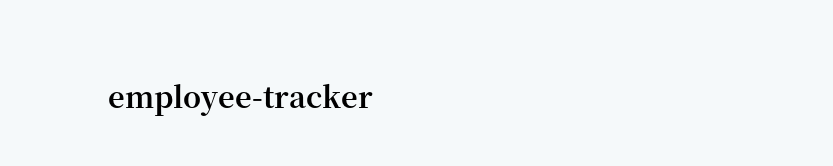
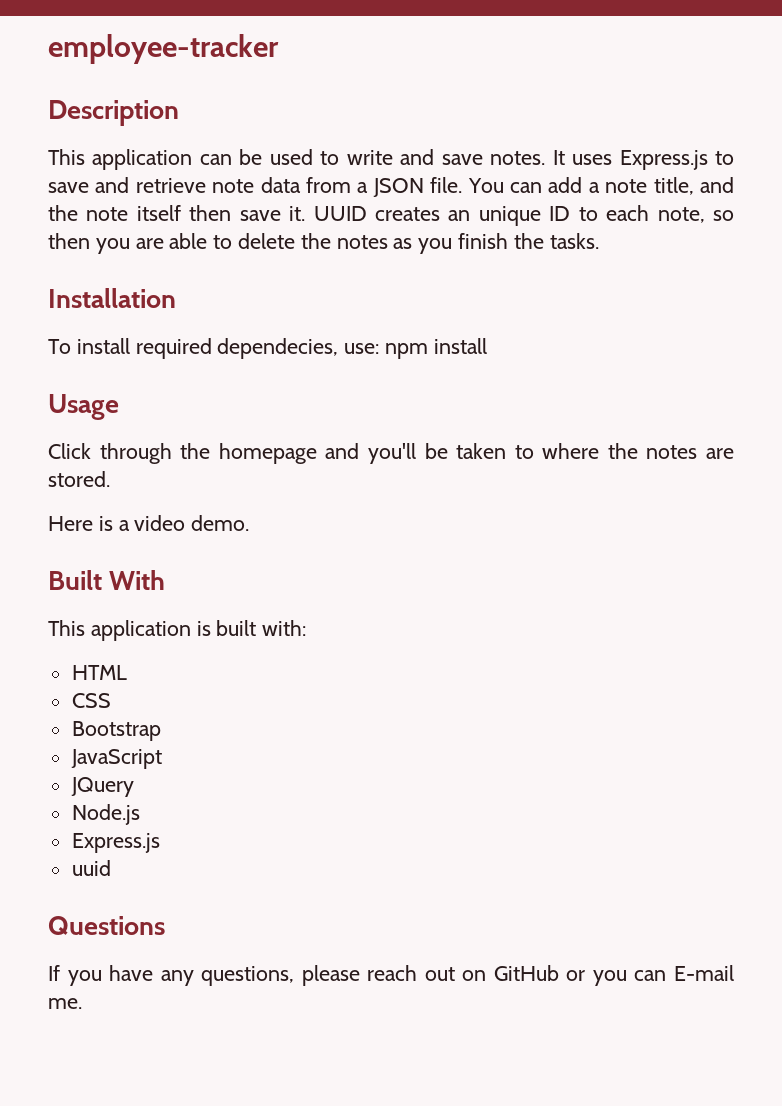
+ Description
+ This application can be used to write and save notes. It uses Express.js to save and retrieve note data from a JSON file. You can add a note title, and the note itself then save it. UUID creates an unique ID to each note, so then you are able to delete the notes as you finish the tasks.
+ Installation
+ To install required dependecies, use: npm install
+ Usage
+ Click through the homepage and you'll be taken to where the notes are stored.
+ Here is a video demo.
+ Built With
+ This application is built with:
+ HTML
+ CSS
+ Bootstrap
+ JavaScript
+ JQuery
+ Node.js
+ Express.js
+ uuid
+ Questions
+ If you have any questions, please reach out on GitHub or you can E-mail me.

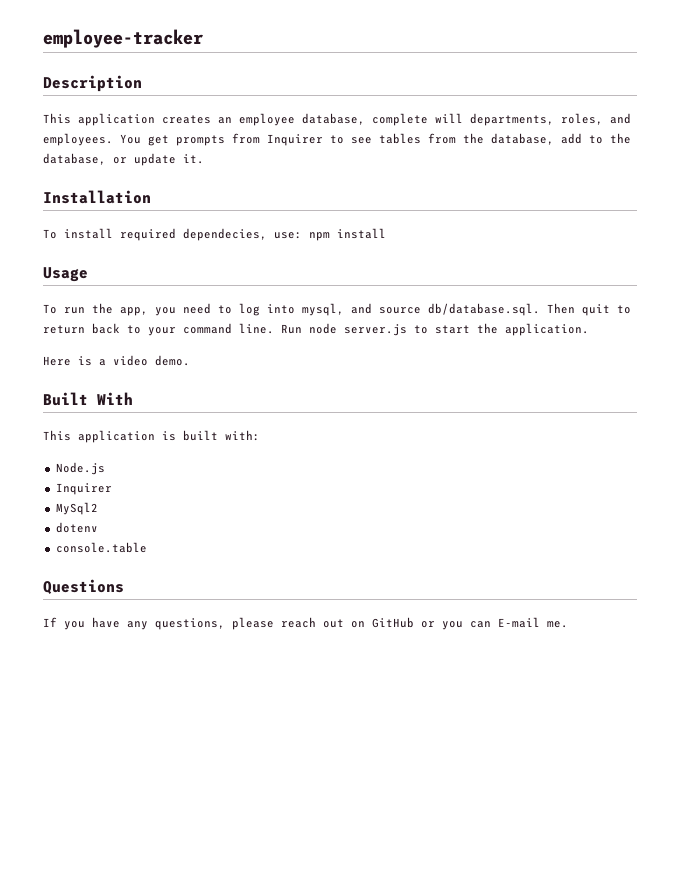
- This application can be used to write and save notes. It uses Express.js to save and retrieve note data from a JSON file. You can add a note title, and the note itself then save it. UUID creates an unique ID to each note, so then you are able to delete the notes as you finish the tasks.
+ This application creates an employee database, complete will departments, roles, and employees. You get prompts from Inquirer to see tables from the database, add to the database, or update it.
- Click through the homepage and you'll be taken to where the notes are stored.
+ To run the app, you need to log into mysql, and source db/database.sql. Then quit to return back to your command line. Run node server.js to start the application.
- HTML
- CSS
- Bootstrap
- JavaScript
- JQuery
  Node.js
- Express.js
- uuid
+ Inquirer
+ MySql2
+ dotenv
+ console.table

